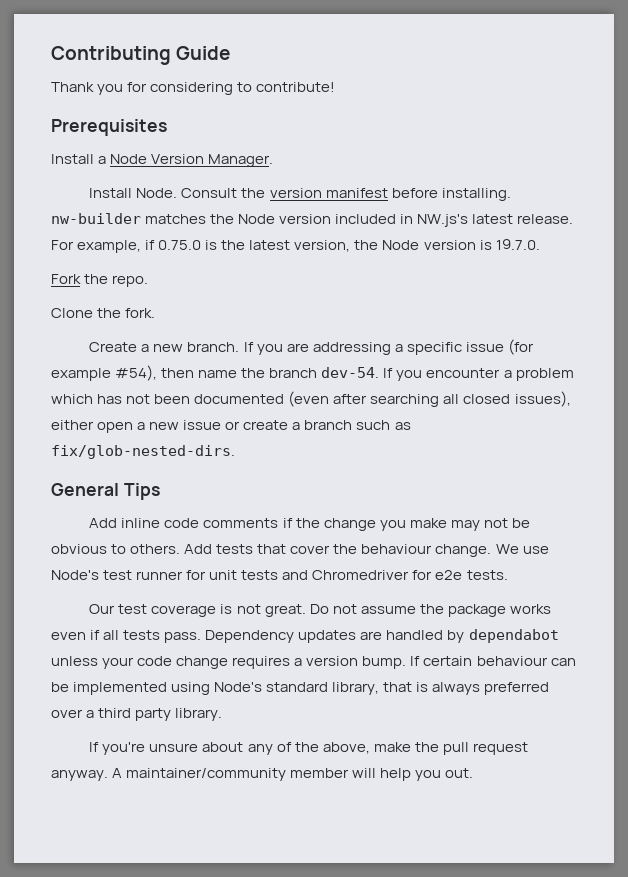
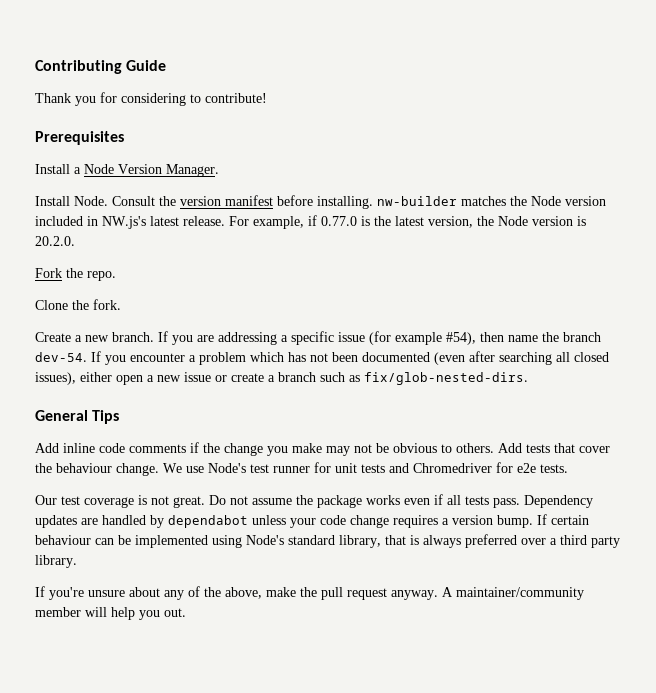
- For example, if 0.75.0 is the latest version, the Node version is 19.7.0.
+ For example, if 0.77.0 is the latest version, the Node version is 20.2.0.

